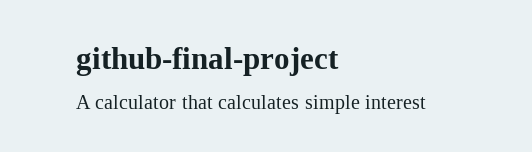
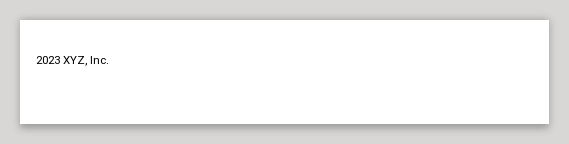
- github-final-project
- A calculator that calculates simple interest
+ 2023 XYZ, Inc.

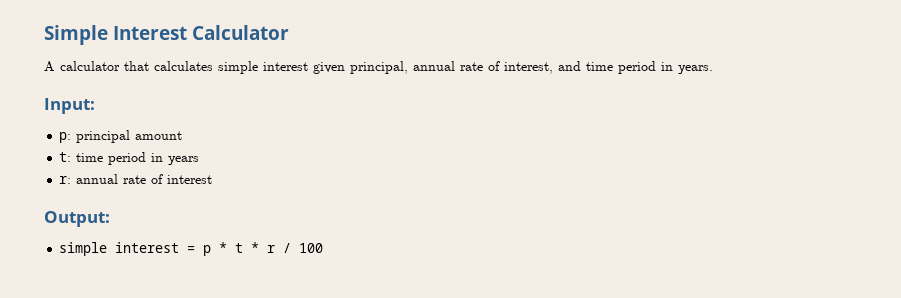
- 2023 XYZ, Inc.
+ Simple Interest Calculator
+ A calculator that calculates simple interest given principal, annual rate of interest, and time period in years.
+ Input:
+ p: principal amount
+ t: time period in years
+ r: annual rate of interest
+ Output:
+ simple interest = p * t * r / 100

